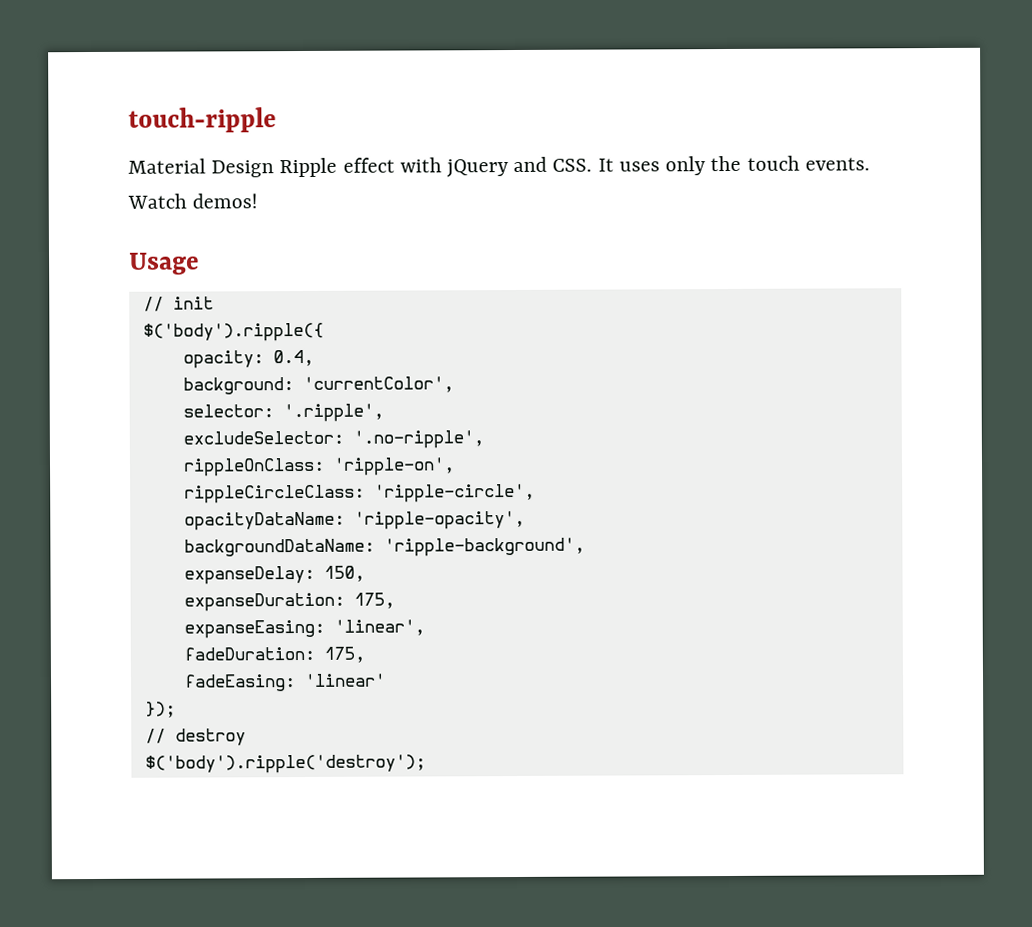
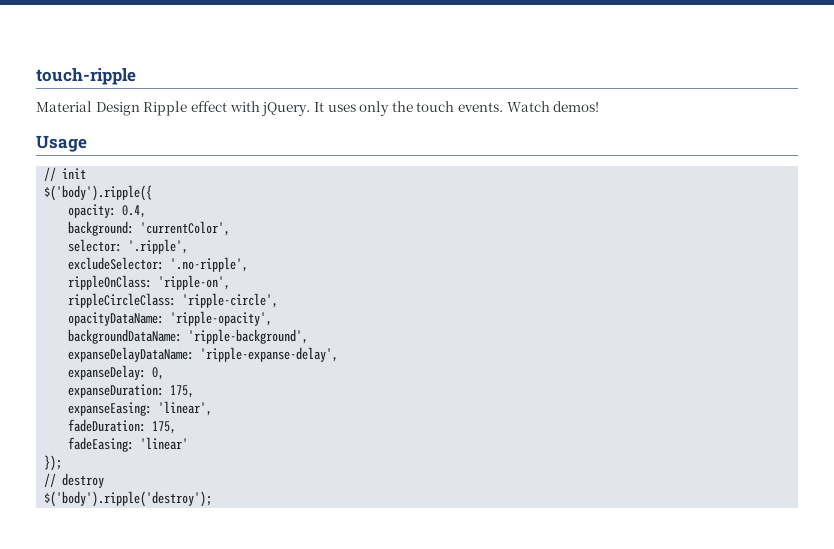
- Material Design Ripple effect with jQuery and CSS. It uses only the touch events.
+ Material Design Ripple effect with jQuery. It uses only the touch events.
+ expanseDelayDataName: 'ripple-expanse-delay',
- expanseDelay: 150,
+ expanseDelay: 0,

